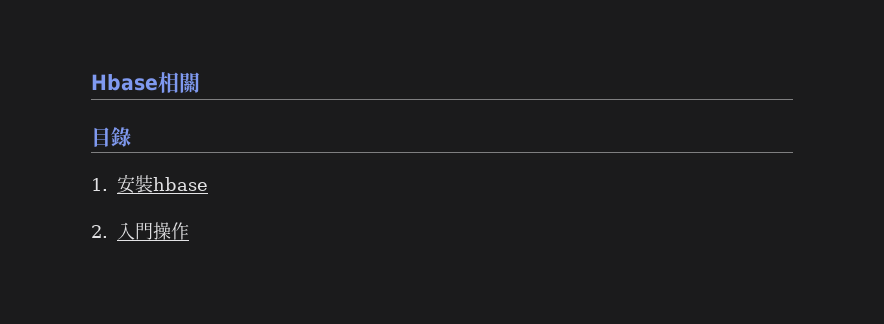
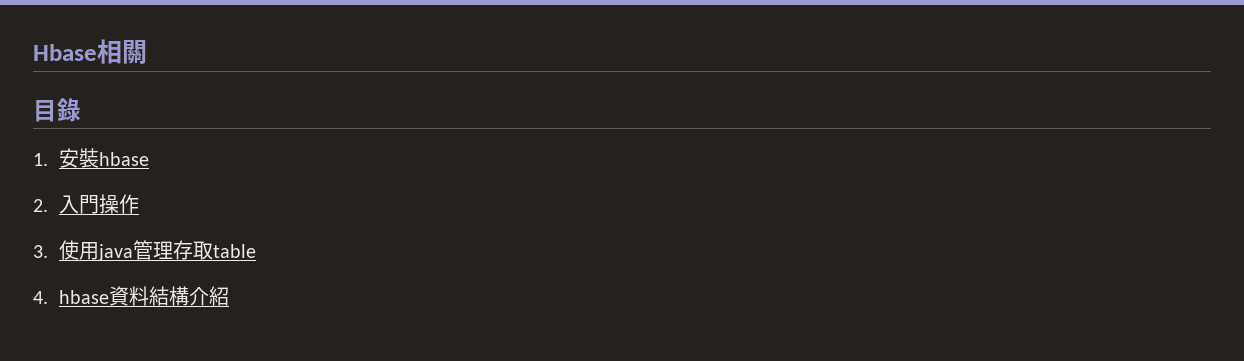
+ 3.使用java管理存取table
+ 4. hbase資料結構介紹

